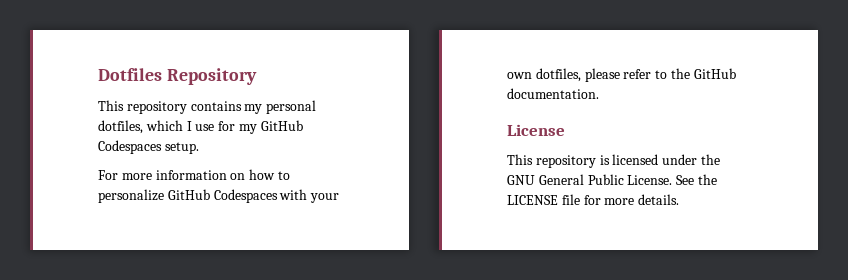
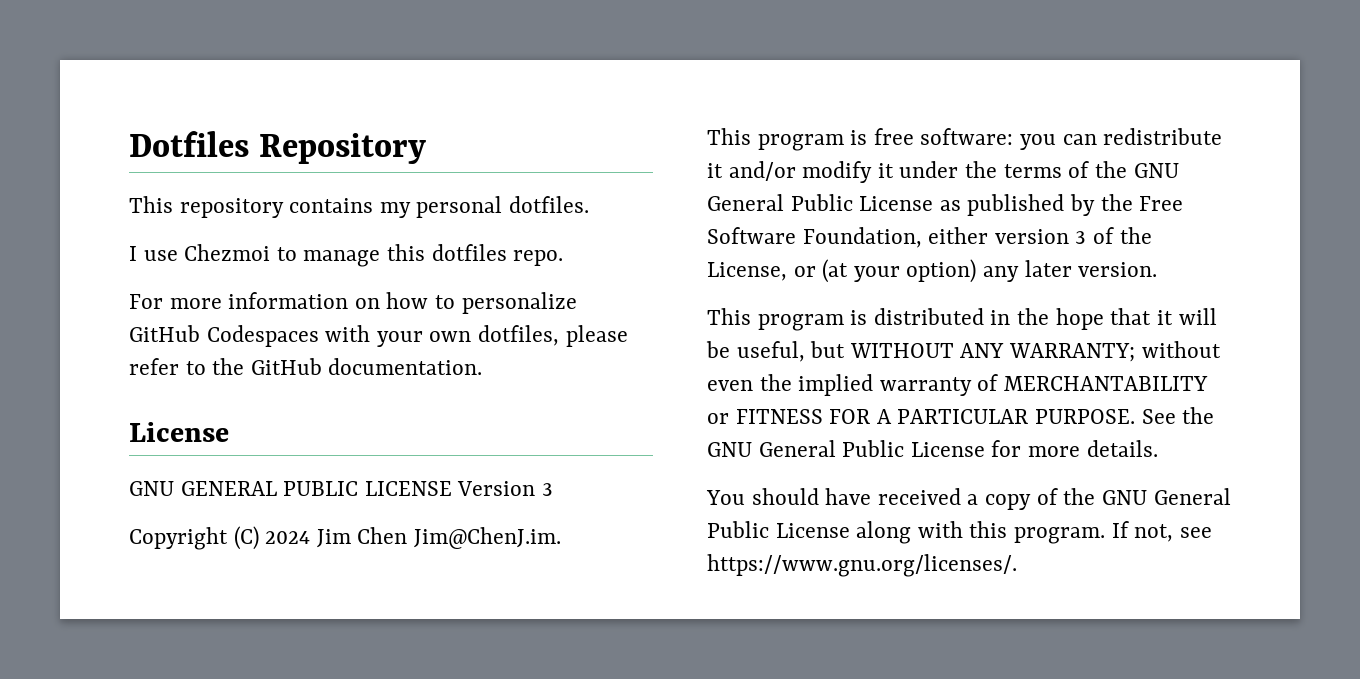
- This repository contains my personal dotfiles, which I use for my GitHub Codespaces setup.
+ This repository contains my personal dotfiles.
+ I use Chezmoi to manage this dotfiles repo.
- This repository is licensed under the GNU General Public License. See the LICENSE file for more details.
+ GNU GENERAL PUBLIC LICENSE Version 3
+ Copyright (C) 2024 Jim Chen Jim@ChenJ.im.
+ This program is free software: you can redistribute it and/or modify it under the terms of the GNU General Public License as published by the Free Software Foundation, either version 3 of the License, or (at your option) any later version.
+ This program is distributed in the hope that it will be useful, but WITHOUT ANY WARRANTY; without even the implied warranty of MERCHANTABILITY or FITNESS FOR A PARTICULAR PURPOSE. See the GNU General Public License for more details.
+ You should have received a copy of the GNU General Public License along with this program. If not, see https://www.gnu.org/licenses/.

